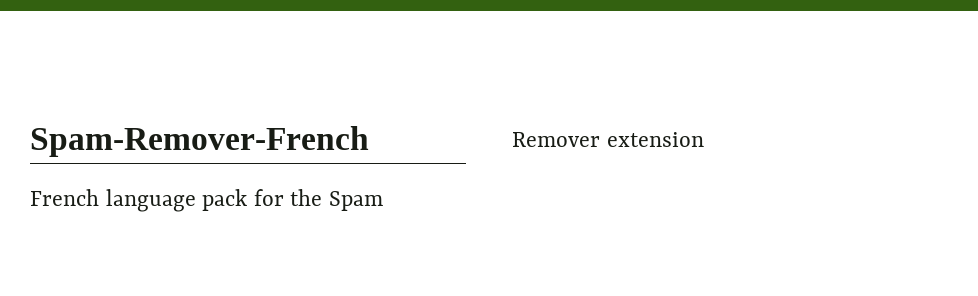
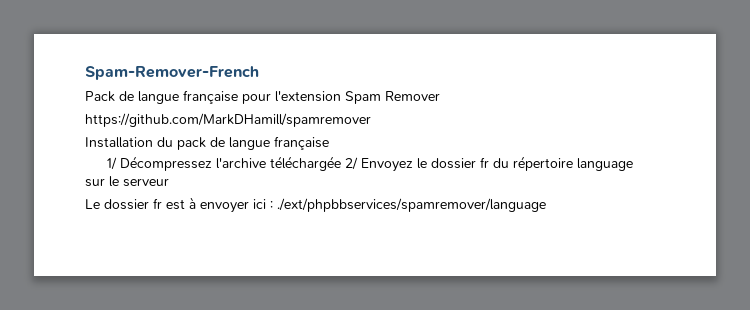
- French language pack for the Spam Remover extension
+ Pack de langue française pour l'extension Spam Remover
+ https://github.com/MarkDHamill/spamremover
+ Installation du pack de langue française
+ 1/ Décompressez l'archive téléchargée 2/ Envoyez le dossier fr du répertoire language sur le serveur
+ Le dossier fr est à envoyer ici : ./ext/phpbbservices/spamremover/language

